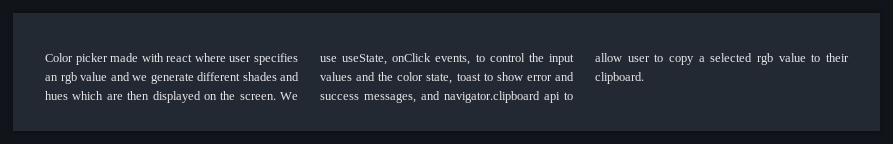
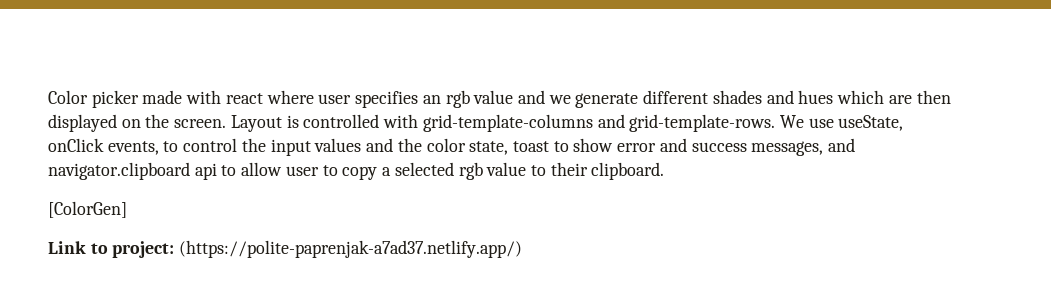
+ Layout is controlled with grid-template-columns and grid-template-rows.
+ [ColorGen]
+ Link to project: (https://polite-paprenjak-a7ad37.netlify.app/)

